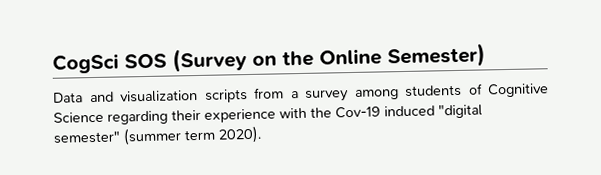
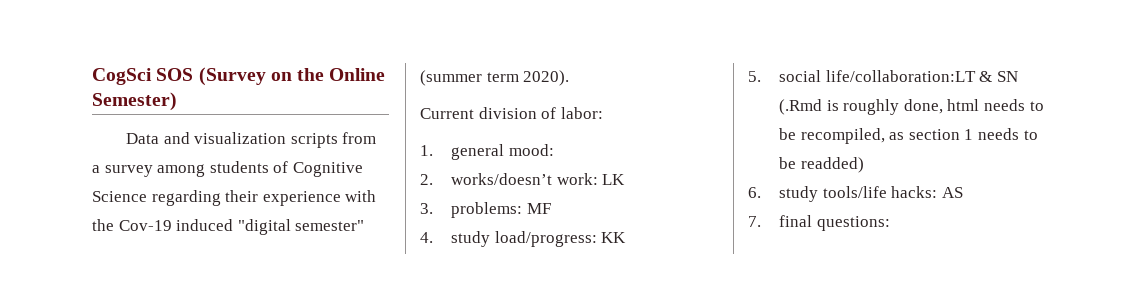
+ Current division of labor:
+ 1. general mood:
+ 2. works/doesn’t work: LK
+ 3. problems: MF
+ 4. study load/progress: KK
+ 5. social life/collaboration:LT & SN (.Rmd is roughly done, html needs to be recompiled, as section 1 needs to be readded)
+ 6. study tools/life hacks: AS
+ 7. final questions:

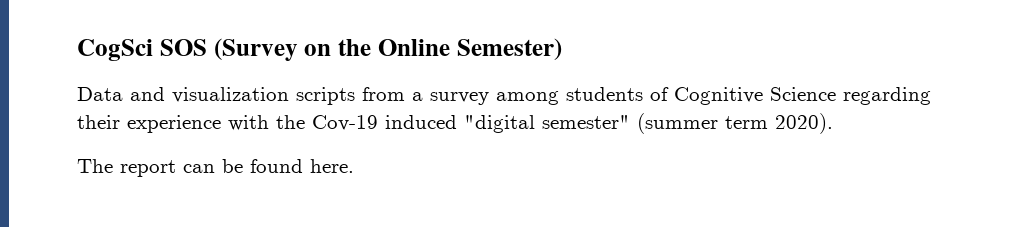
- Current division of labor:
- 1. general mood:
- 2. works/doesn’t work: LK
- 3. problems: MF
- 4. study load/progress: KK
- 5. social life/collaboration:LT & SN (.Rmd is roughly done, html needs to be recompiled, as section 1 needs to be readded)
- 6. study tools/life hacks: AS
- 7. final questions:
+ The report can be found here.

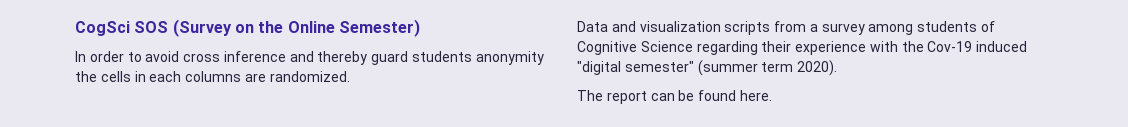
+ In order to avoid cross inference and thereby guard students anonymity the cells in each columns are randomized.

